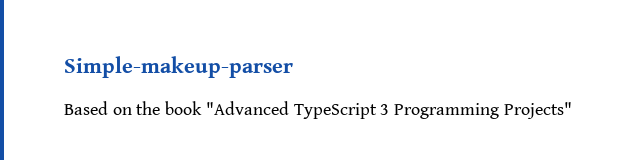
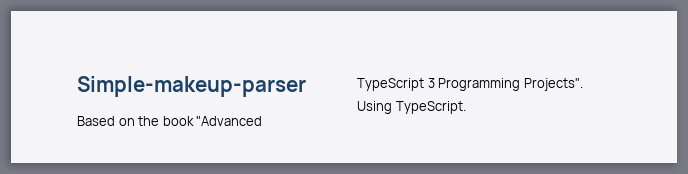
- Based on the book "Advanced TypeScript 3 Programming Projects"
+ Based on the book "Advanced TypeScript 3 Programming Projects". Using TypeScript.

